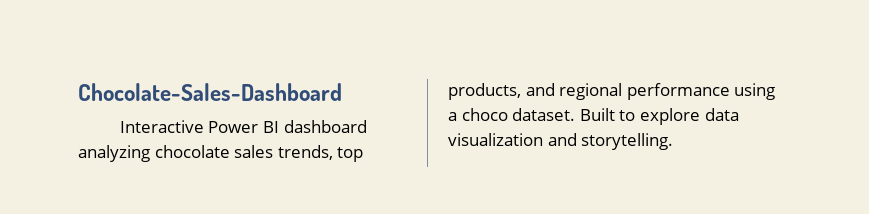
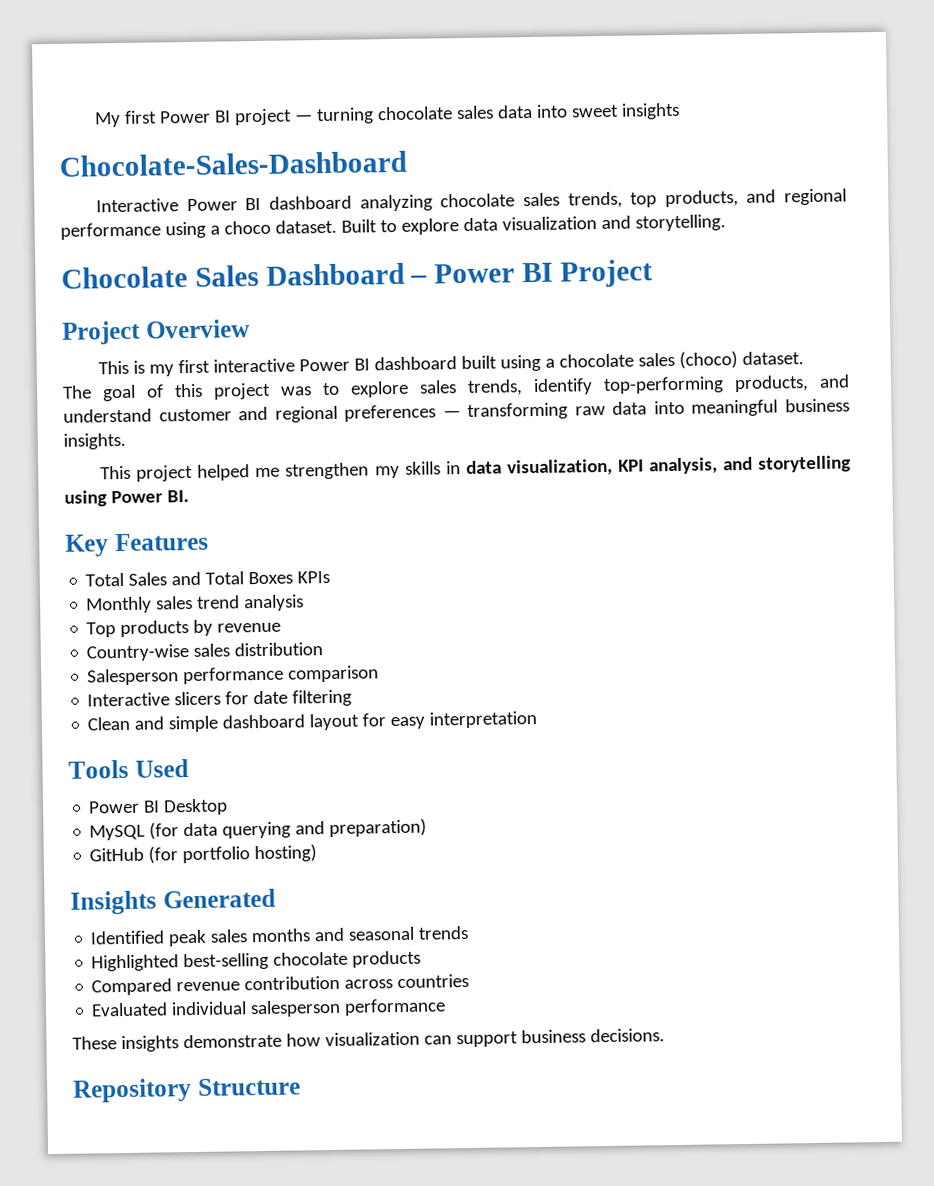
+ My first Power BI project — turning chocolate sales data into sweet insights
+ Chocolate Sales Dashboard – Power BI Project
+ Project Overview
+ This is my first interactive Power BI dashboard built using a chocolate sales (choco) dataset.
+ The goal of this project was to explore sales trends, identify top-performing products, and understand customer and regional preferences — transforming raw data into meaningful business insights.
+ This project helped me strengthen my skills in data visualization, KPI analysis, and storytelling using Power BI.
+ Key Features
+ Total Sales and Total Boxes KPIs
+ Monthly sales trend analysis
+ Top products by revenue
+ Country-wise sales distribution
+ Salesperson performance comparison
+ Interactive slicers for date filtering
+ Clean and simple dashboard layout for easy interpretation
+ Tools Used
+ Power BI Desktop
+ MySQL (for data querying and preparation)
+ GitHub (for portfolio hosting)
+ Insights Generated
+ Identified peak sales months and seasonal trends
+ Highlighted best-selling chocolate products
+ Compared revenue contribution across countries
+ Evaluated individual salesperson performance
+ These insights demonstrate how visualization can support business decisions.
+ Repository Structure

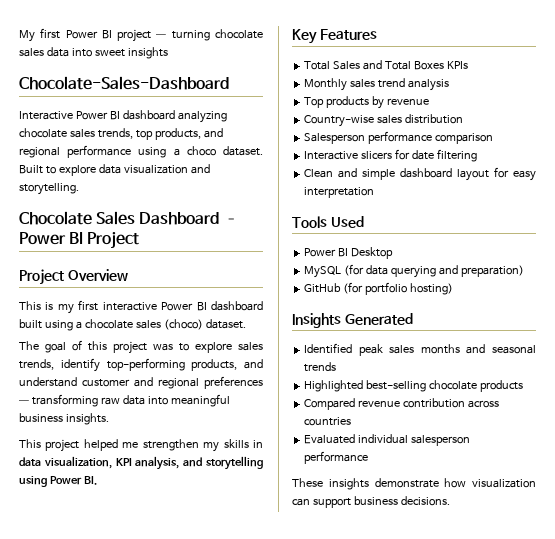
- Repository Structure

